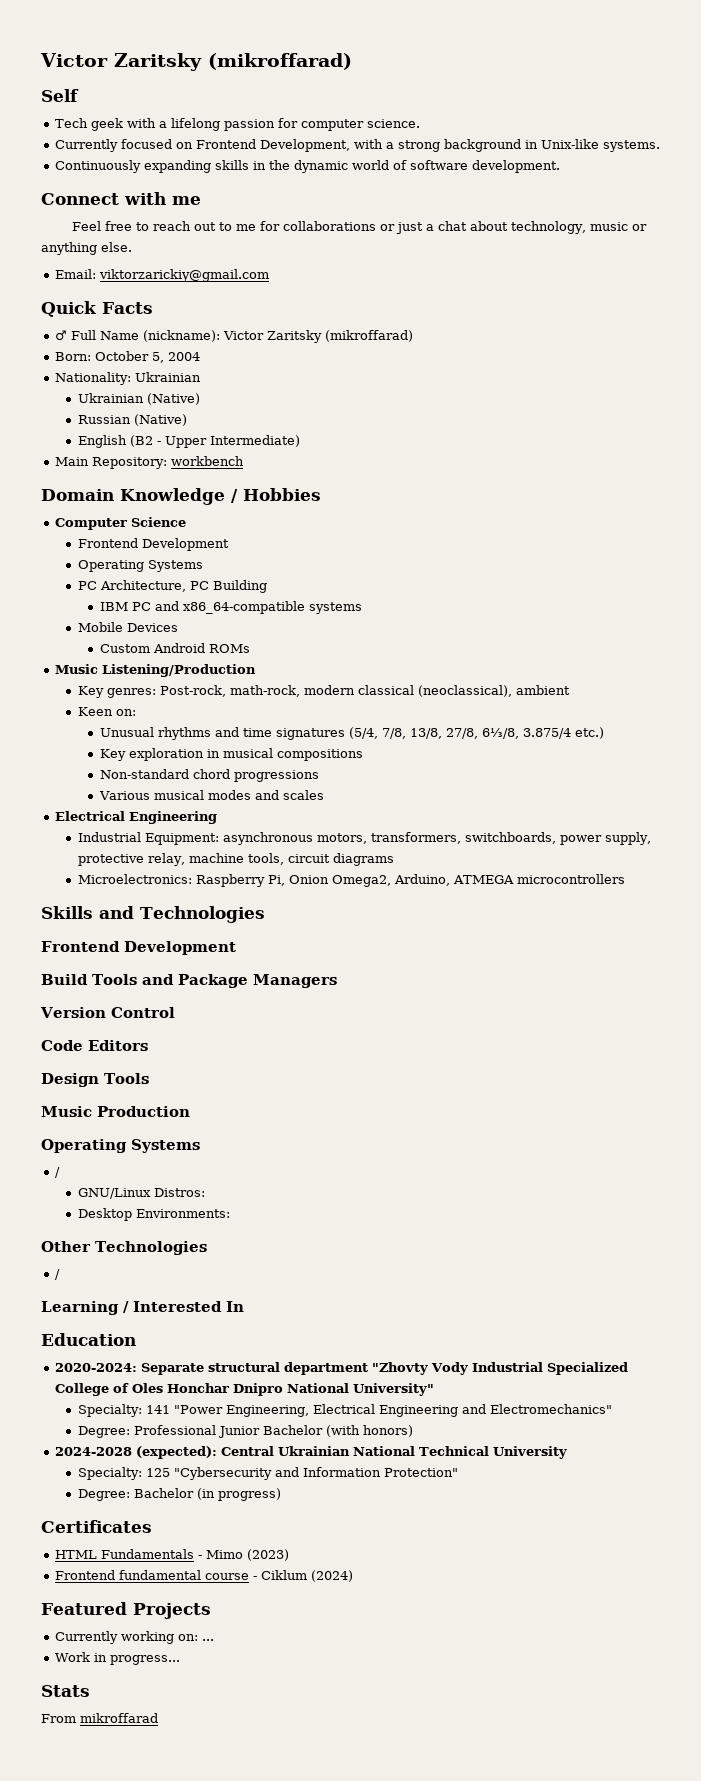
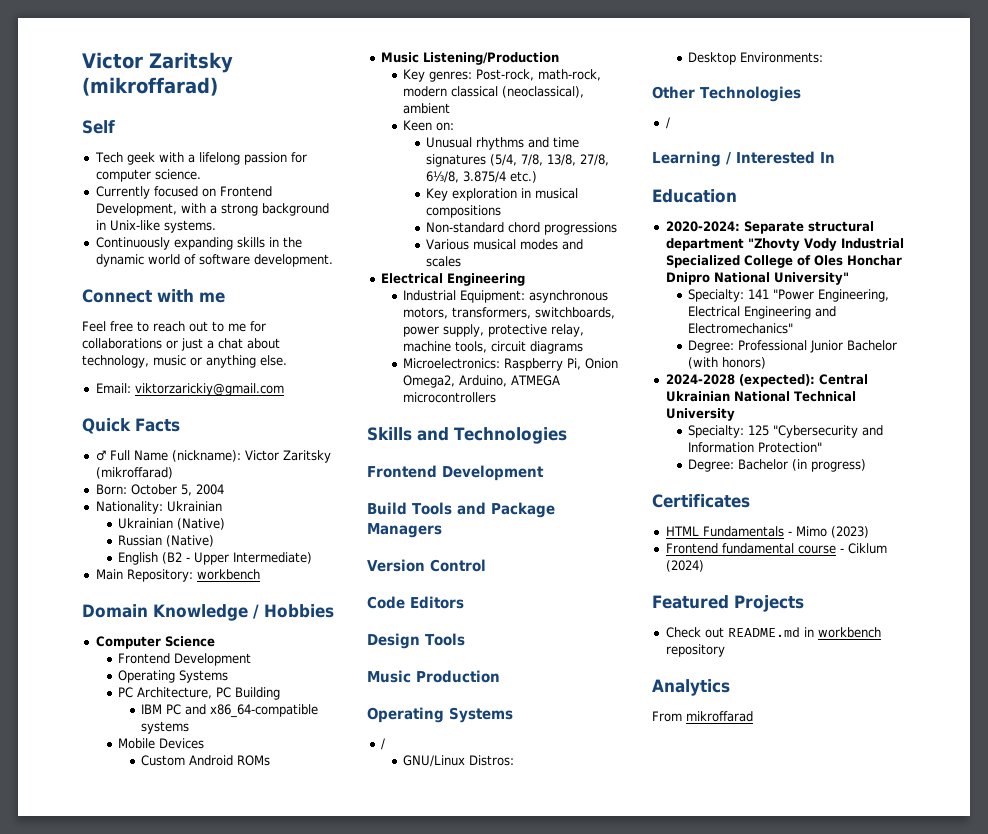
- Currently working on: ...
- Work in progress...
- Stats
+ Check out README.md in workbench repository
+ Analytics

